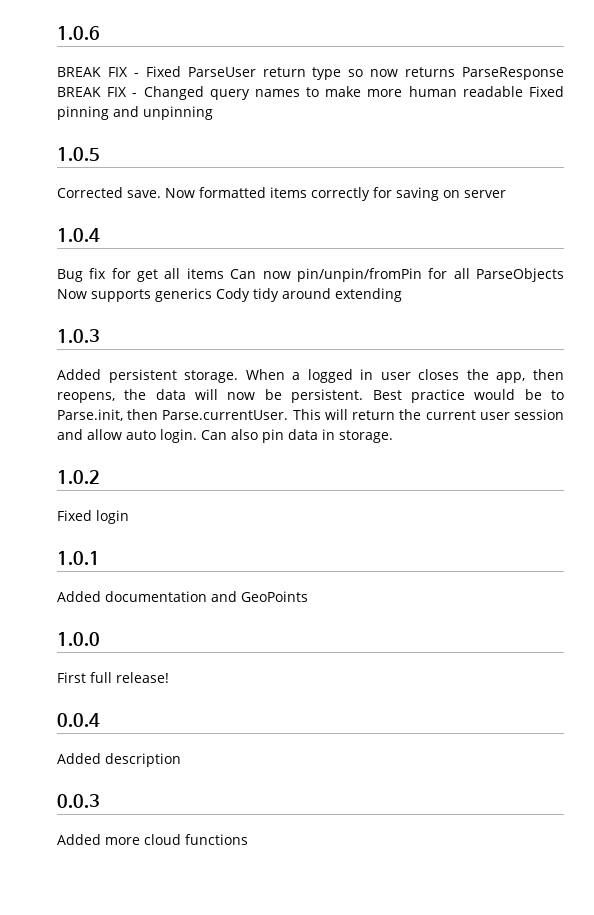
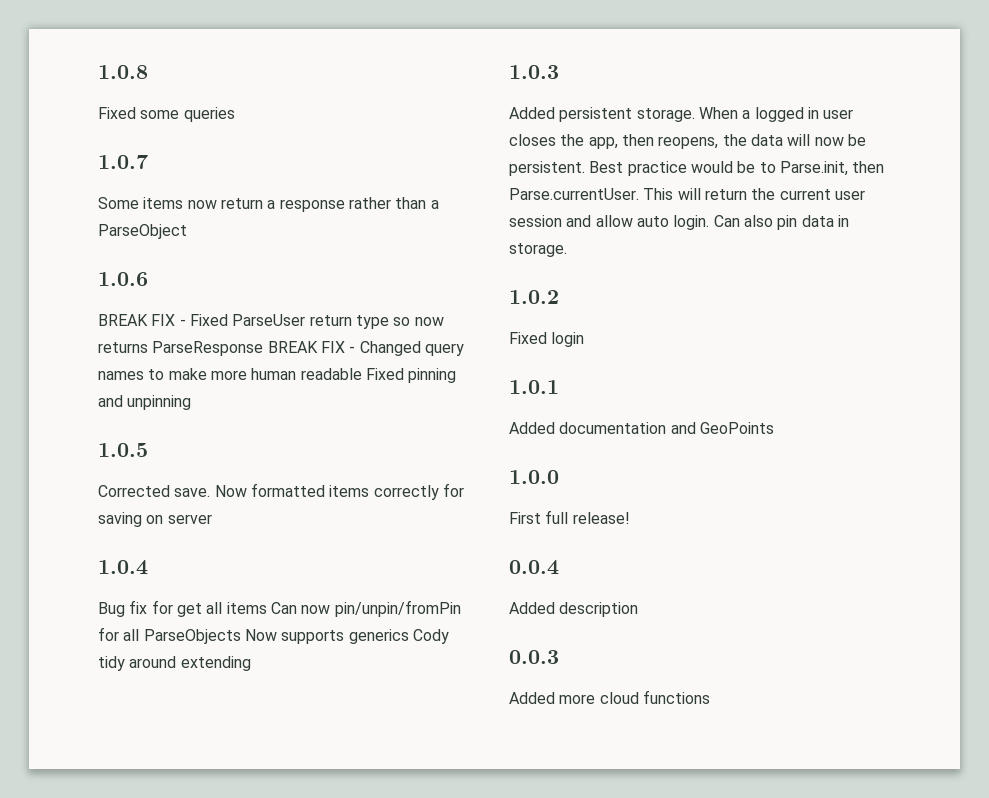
+ 1.0.8
+ Fixed some queries
+ 1.0.7
+ Some items now return a response rather than a ParseObject

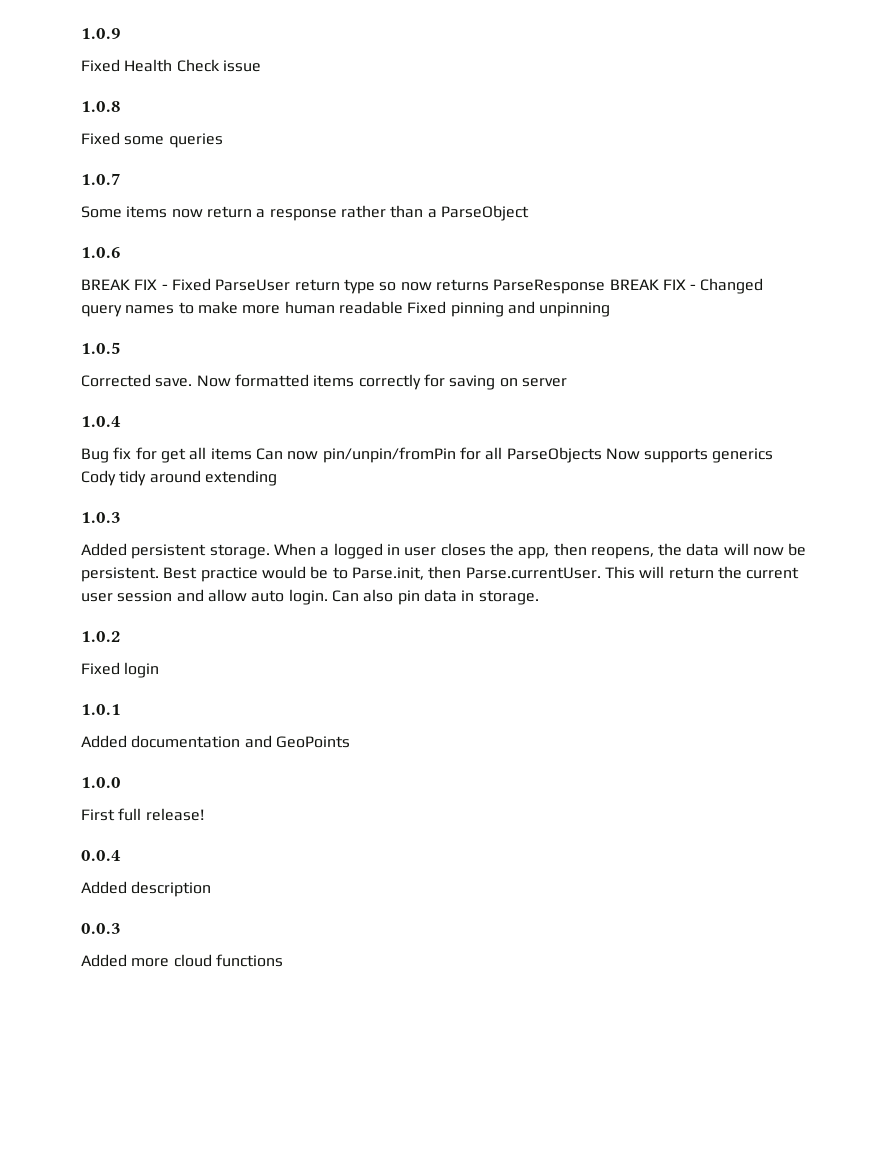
+ 1.0.9
+ Fixed Health Check issue

